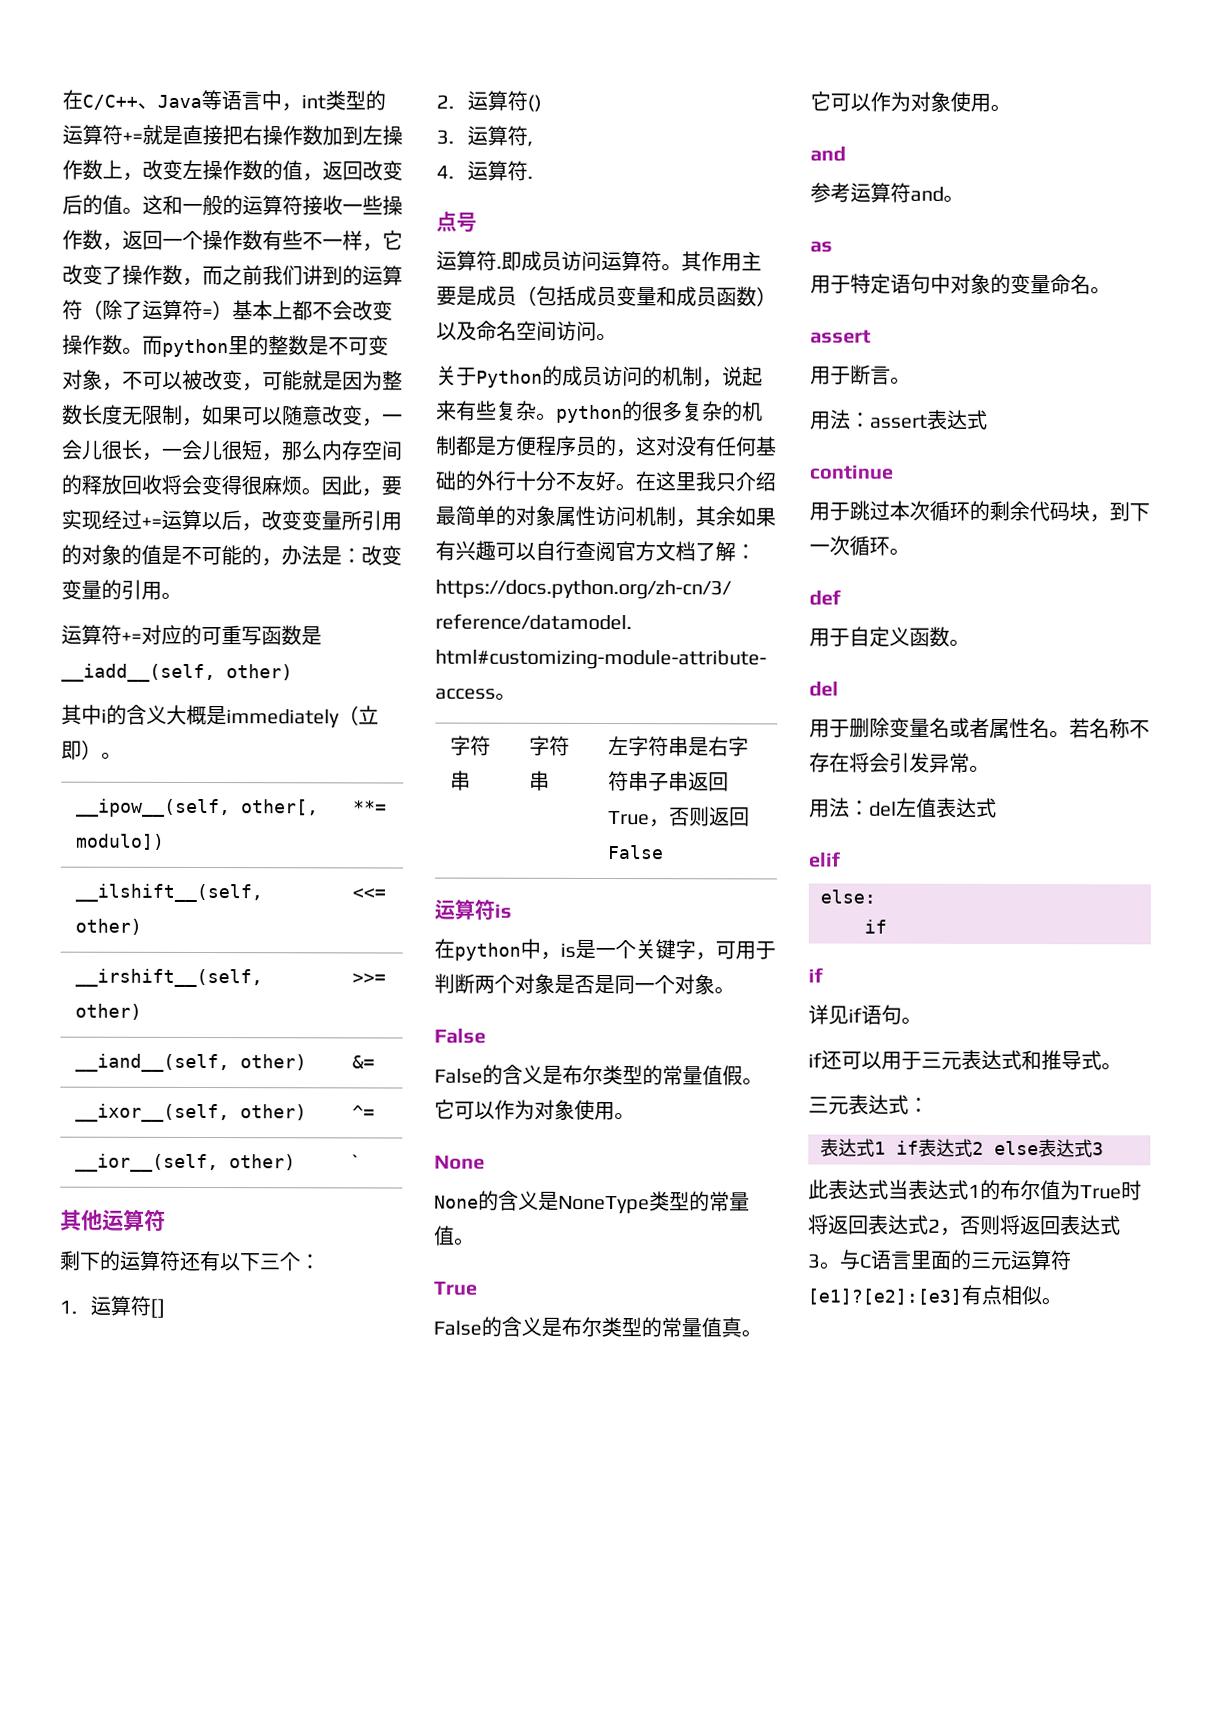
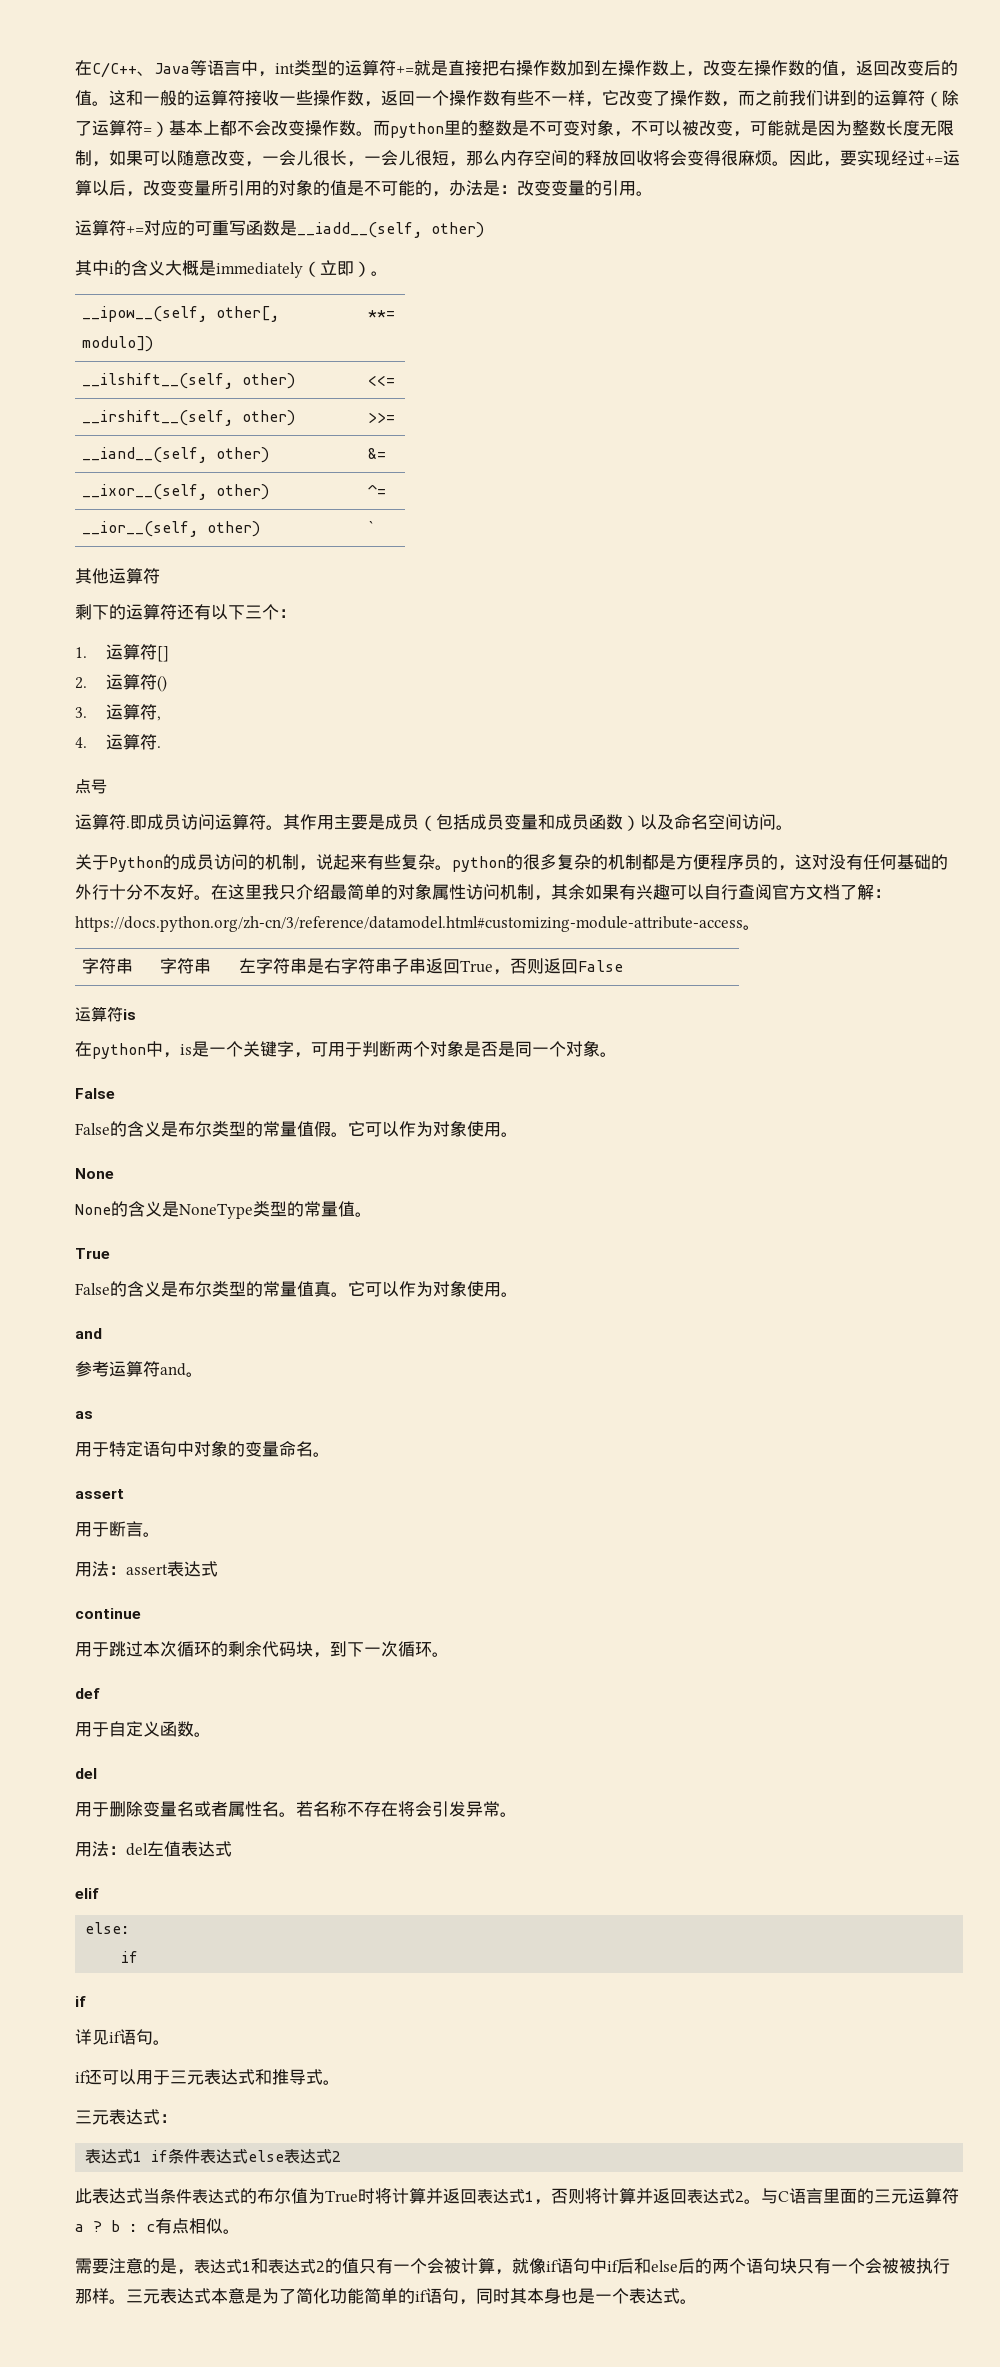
- 表达式1 if表达式2 else表达式3
+ 表达式1 if条件表达式else表达式2
- 此表达式当表达式1的布尔值为True时将返回表达式2，否则将返回表达式3。
+ 此表达式当条件表达式的布尔值为True时将计算并返回表达式1，否则将计算并返回表达式2。
- 与C语言里面的三元运算符[e1]?[e2]:[e3]有点相似。
+ 与C语言里面的三元运算符a ? b : c有点相似。
+ 需要注意的是，表达式1和表达式2的值只有一个会被计算，就像if语句中if后和else后的两个语句块只有一个会被被执行那样。三元表达式本意是为了简化功能简单的if语句，同时其本身也是一个表达式。

